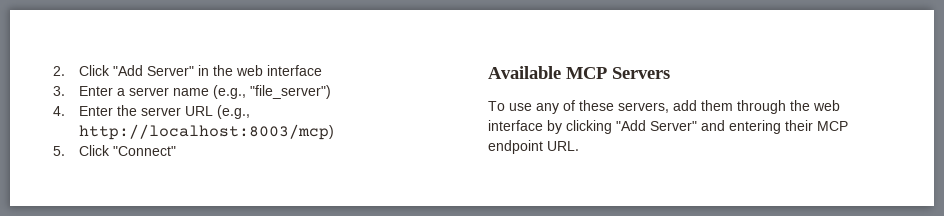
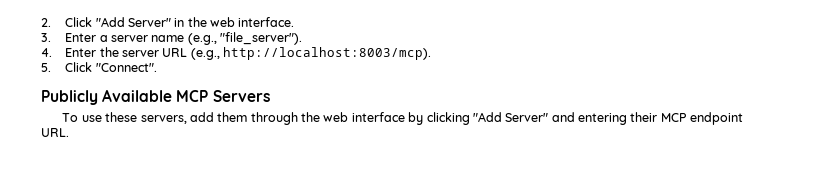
- 2. Click "Add Server" in the web interface
+ 2. Click "Add Server" in the web interface.
- 3. Enter a server name (e.g., "file_server")
+ 3. Enter a server name (e.g., "file_server").
- 4. Enter the server URL (e.g., http://localhost:8003/mcp)
+ 4. Enter the server URL (e.g., http://localhost:8003/mcp).
- 5. Click "Connect"
- Available MCP Servers
+ 5. Click "Connect".
+ Publicly Available MCP Servers
- To use any of these servers, add them through the web interface by clicking "Add Server" and entering their MCP endpoint URL.
+ To use these servers, add them through the web interface by clicking "Add Server" and entering their MCP endpoint URL.

